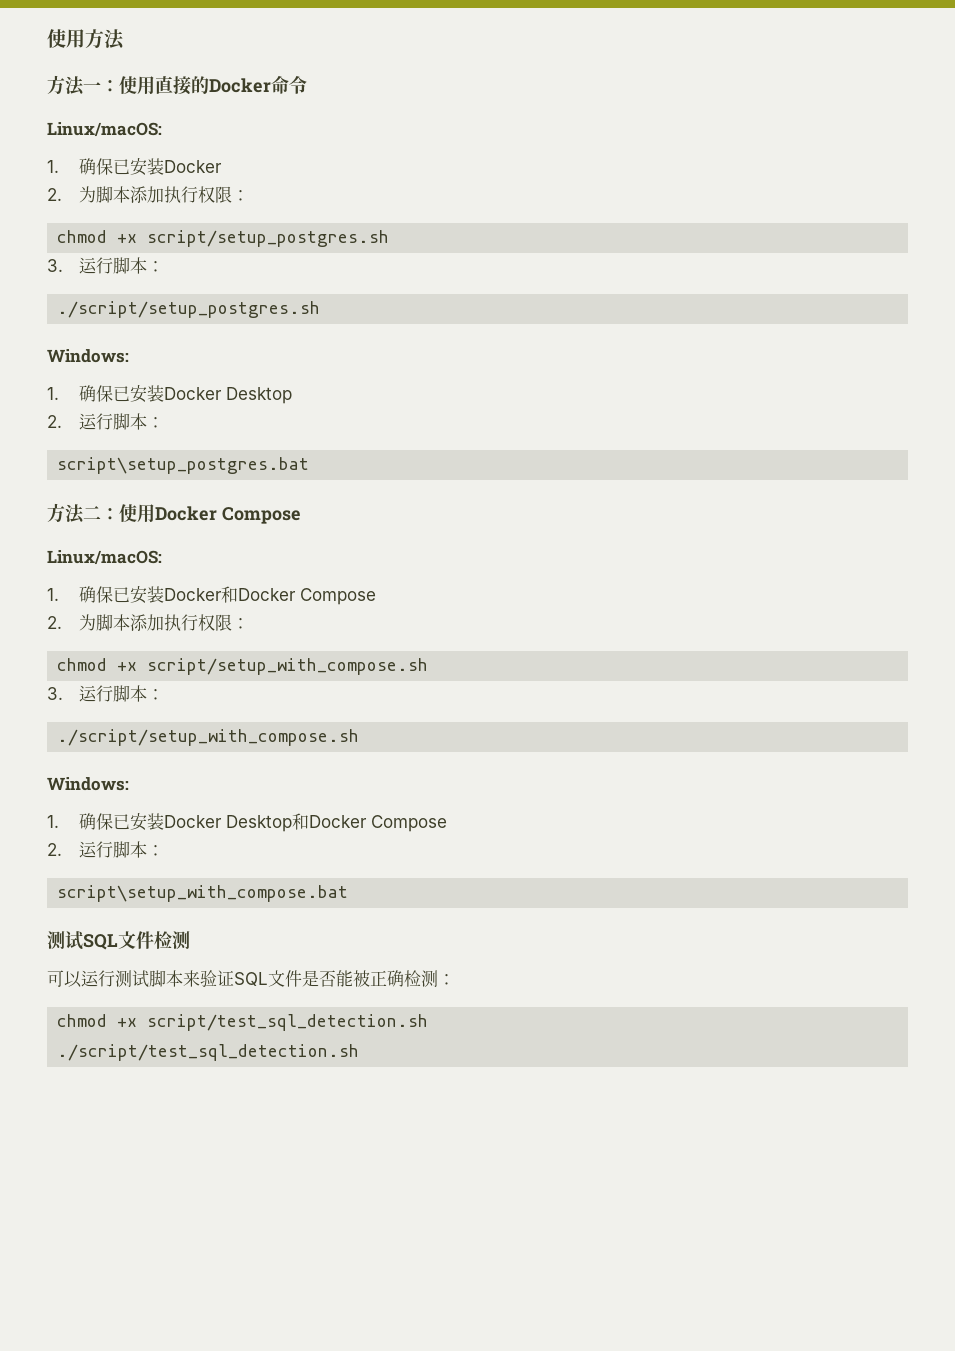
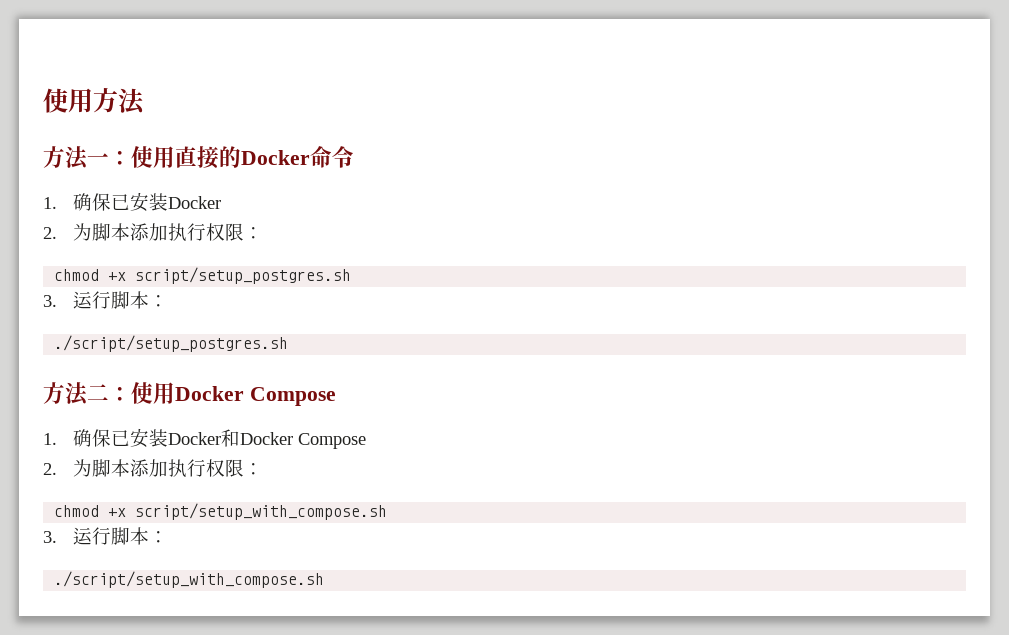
  方法一：使用直接的Docker命令
- Linux/macOS:
  ./script/setup_postgres.sh
- Windows:
- 1.确保已安装Docker Desktop
- 2.运行脚本：
- script\setup_postgres.bat
  方法二：使用Docker Compose
- Linux/macOS:
  ./script/setup_with_compose.sh
- Windows:
- 1.确保已安装Docker Desktop和Docker Compose
- 2.运行脚本：
- script\setup_with_compose.bat
- 测试SQL文件检测
- 可以运行测试脚本来验证SQL文件是否能被正确检测：
- chmod +x script/test_sql_detection.sh
- ./script/test_sql_detection.sh

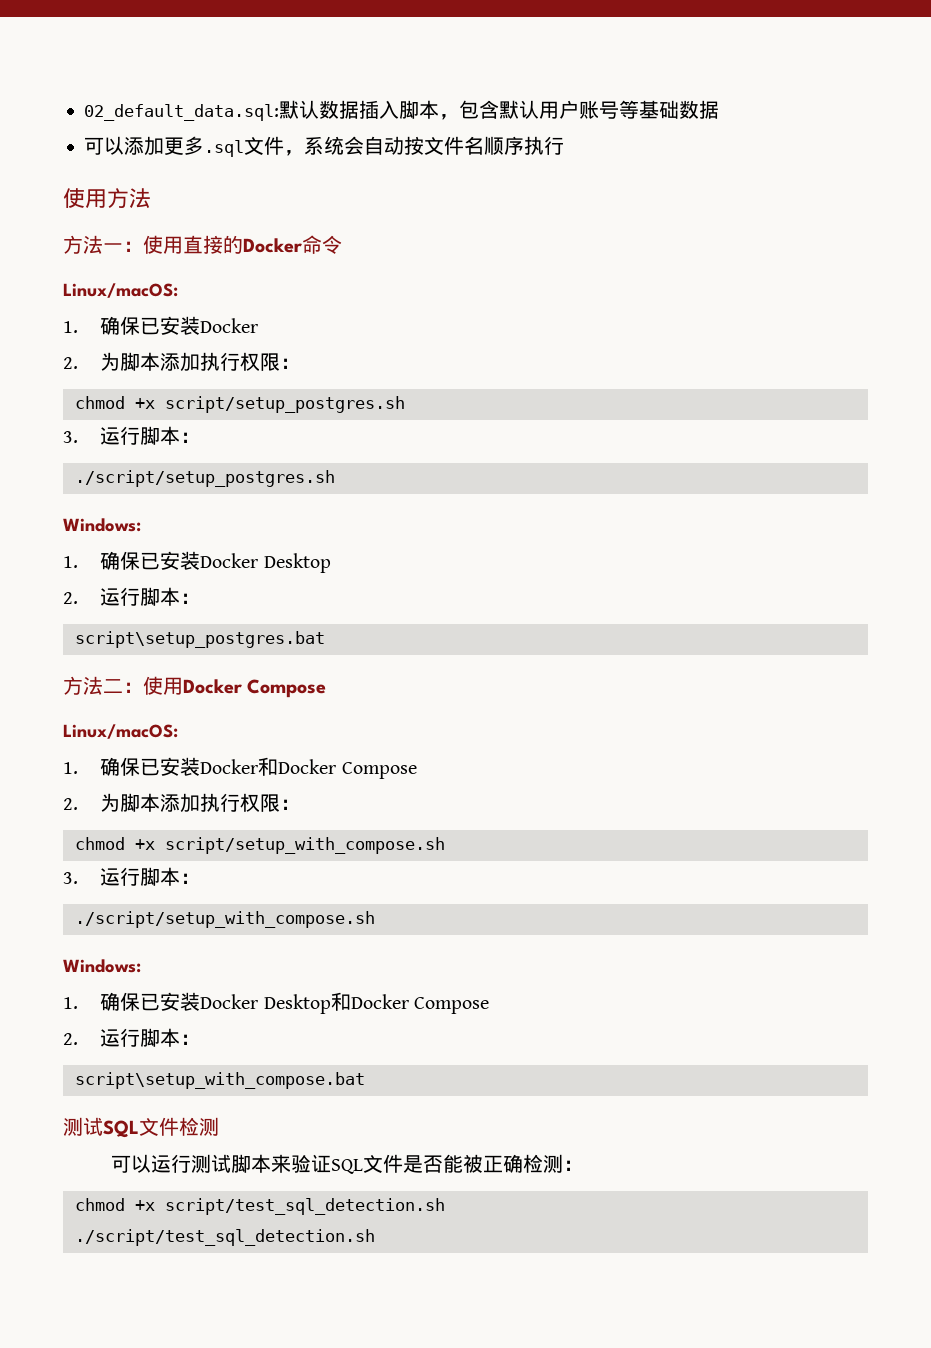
+ 02_default_data.sql:默认数据插入脚本，包含默认用户账号等基础数据
+ 可以添加更多.sql文件，系统会自动按文件名顺序执行
  方法一：使用直接的Docker命令
+ Linux/macOS:
  ./script/setup_postgres.sh
+ Windows:
+ 1.确保已安装Docker Desktop
+ 2.运行脚本：
+ script\setup_postgres.bat
  方法二：使用Docker Compose
+ Linux/macOS:
  ./script/setup_with_compose.sh
+ Windows:
+ 1.确保已安装Docker Desktop和Docker Compose
+ 2.运行脚本：
+ script\setup_with_compose.bat
+ 测试SQL文件检测
+ 可以运行测试脚本来验证SQL文件是否能被正确检测：
+ chmod +x script/test_sql_detection.sh
+ ./script/test_sql_detection.sh

